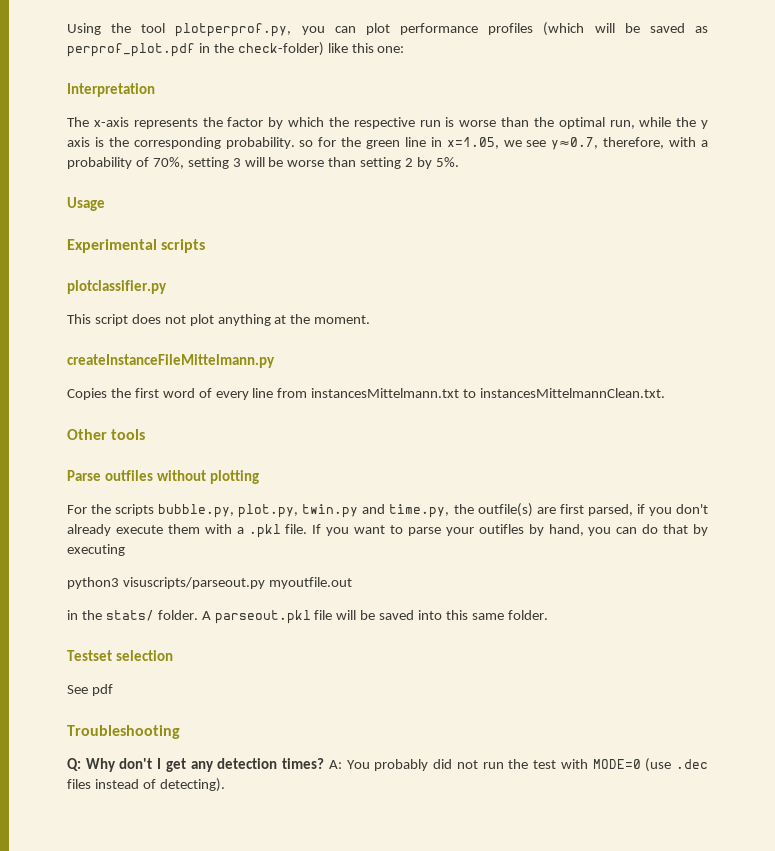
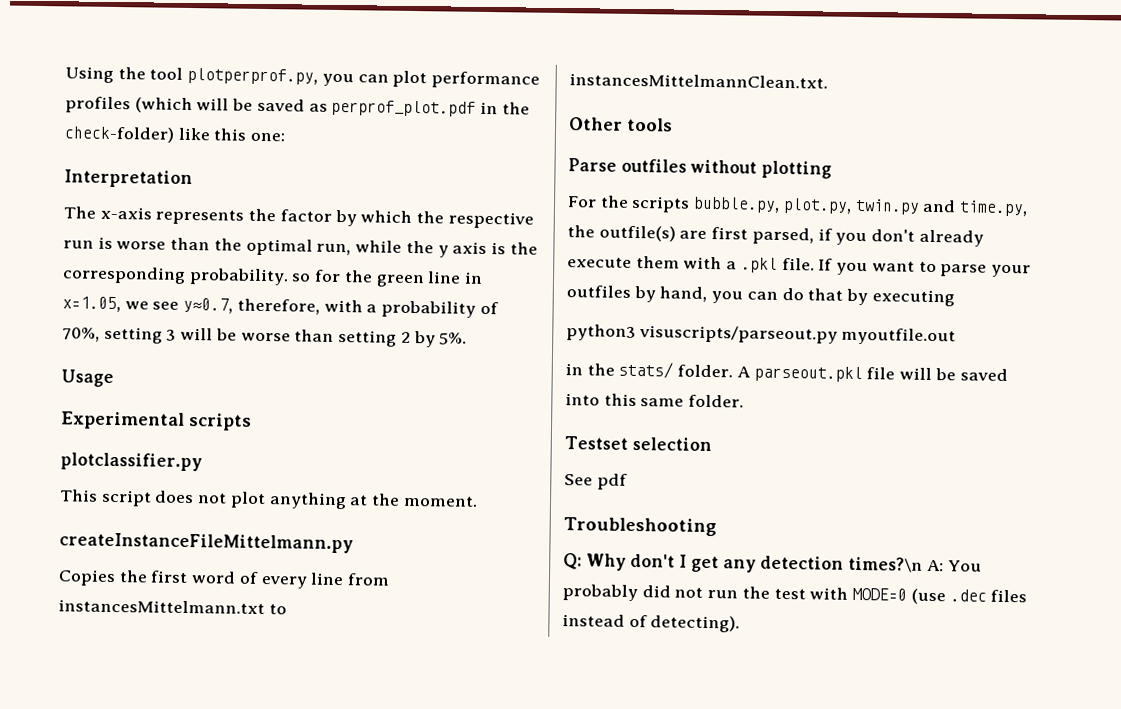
- If you want to parse your outifles by hand, you can do that by executing
+ If you want to parse your outfiles by hand, you can do that by executing
- Q: Why don't I get any detection times? A: You probably did not run the test with MODE=0 (use .dec files instead of detecting).
+ Q: Why don't I get any detection times?\n A: You probably did not run the test with MODE=0 (use .dec files instead of detecting).

